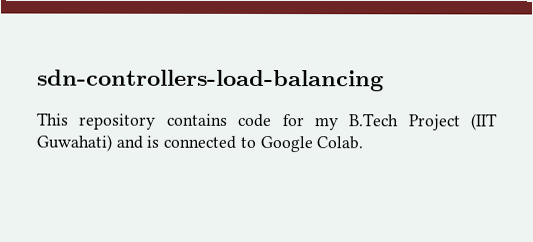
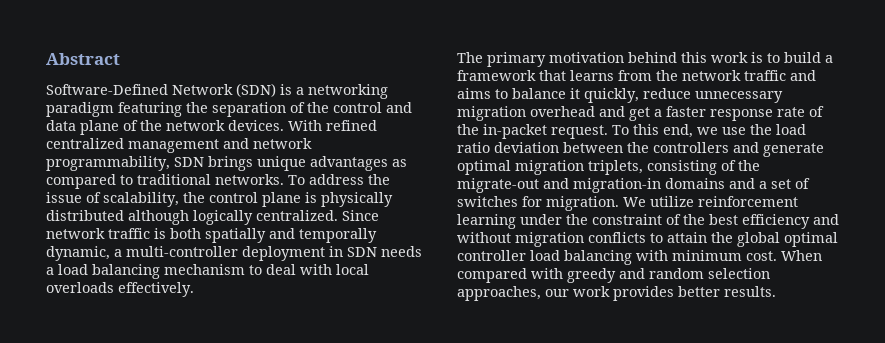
- sdn-controllers-load-balancing
- This repository contains code for my B.Tech Project (IIT Guwahati) and is connected to Google Colab.
+ Abstract
+ Software-Defined Network (SDN) is a networking paradigm featuring the separation of the control and data plane of the network devices. With refined centralized management and network programmability, SDN brings unique advantages as compared to traditional networks. To address the issue of scalability, the control plane is physically distributed although logically centralized. Since network traffic is both spatially and temporally dynamic, a multi-controller deployment in SDN needs a load balancing mechanism to deal with local overloads effectively.
+ The primary motivation behind this work is to build a framework that learns from the network traffic and aims to balance it quickly, reduce unnecessary migration overhead and get a faster response rate of the in-packet request. To this end, we use the load ratio deviation between the controllers and generate optimal migration triplets, consisting of the migrate-out and migration-in domains and a set of switches for migration. We utilize reinforcement learning under the constraint of the best efficiency and without migration conflicts to attain the global optimal controller load balancing with minimum cost. When compared with greedy and random selection approaches, our work provides better results.

